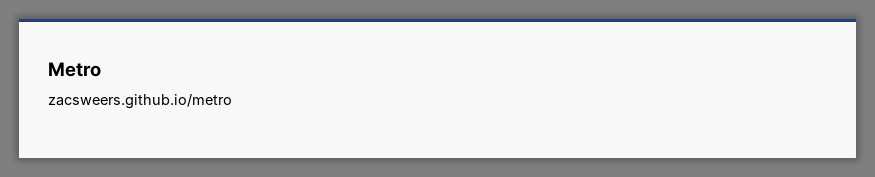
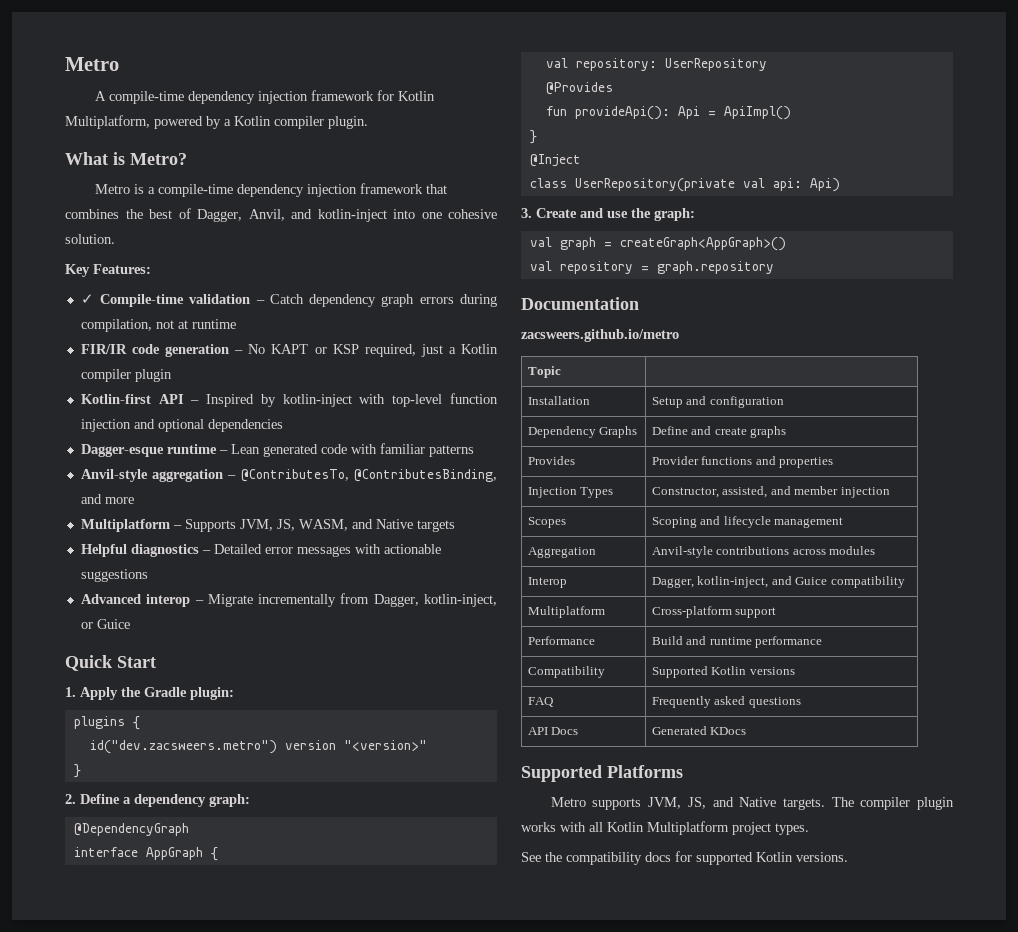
+ A compile-time dependency injection framework for Kotlin Multiplatform, powered by a Kotlin compiler plugin.
+ What is Metro?
+ Metro is a compile-time dependency injection framework that combines the best of Dagger, Anvil, and kotlin-inject into one cohesive solution.
+ Key Features:
+ ✓ Compile-time validation – Catch dependency graph errors during compilation, not at runtime
+ FIR/IR code generation – No KAPT or KSP required, just a Kotlin compiler plugin
+ Kotlin-first API – Inspired by kotlin-inject with top-level function injection and optional dependencies
+ Dagger-esque runtime – Lean generated code with familiar patterns
+ Anvil-style aggregation – @ContributesTo, @ContributesBinding, and more
+ Multiplatform – Supports JVM, JS, WASM, and Native targets
+ Helpful diagnostics – Detailed error messages with actionable suggestions
+ Advanced interop – Migrate incrementally from Dagger, kotlin-inject, or Guice
+ Quick Start
+ 1. Apply the Gradle plugin:
+ plugins {
+ id("dev.zacsweers.metro") version "<version>"
+ }
+ 2. Define a dependency graph:
+ @DependencyGraph
+ interface AppGraph {
+ val repository: UserRepository
+ @Provides
+ fun provideApi(): Api = ApiImpl()
+ }
+ @Inject
+ class UserRepository(private val api: Api)
+ 3. Create and use the graph:
+ val graph = createGraph<AppGraph>()
+ val repository = graph.repository
+ Documentation
  zacsweers.github.io/metro
+ Topic |
+ Installation | Setup and configuration
+ Dependency Graphs | Define and create graphs
+ Provides | Provider functions and properties
+ Injection Types | Constructor, assisted, and member injection
+ Scopes | Scoping and lifecycle management
+ Aggregation | Anvil-style contributions across modules
+ Interop | Dagger, kotlin-inject, and Guice compatibility
+ Multiplatform | Cross-platform support
+ Performance | Build and runtime performance
+ Compatibility | Supported Kotlin versions
+ FAQ | Frequently asked questions
+ API Docs | Generated KDocs
+ Supported Platforms
+ Metro supports JVM, JS, and Native targets. The compiler plugin works with all Kotlin Multiplatform project types.
+ See the compatibility docs for supported Kotlin versions.

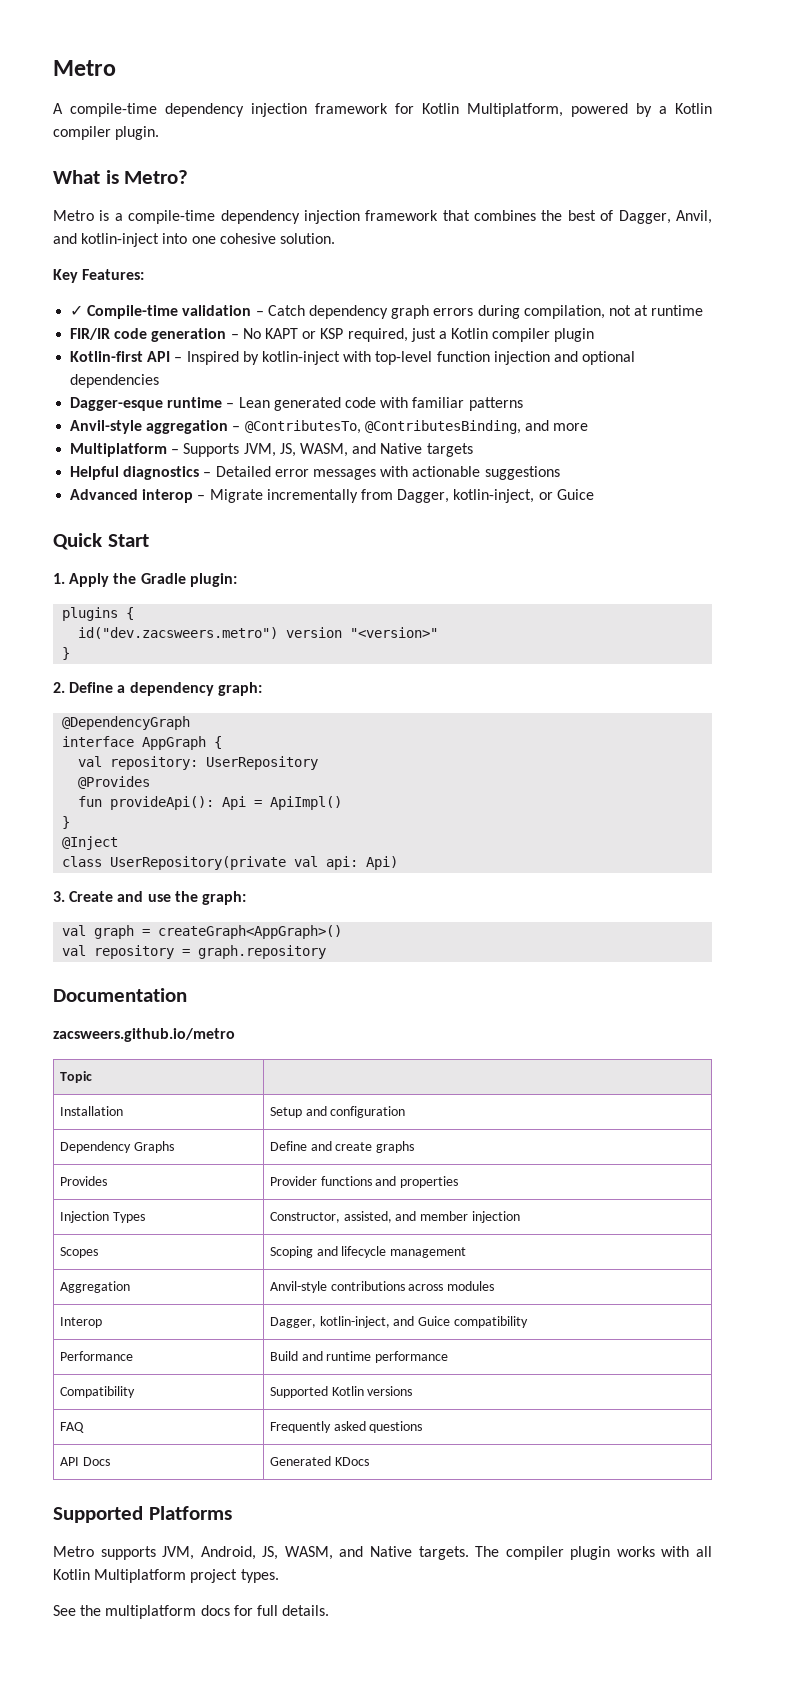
- Multiplatform | Cross-platform support
- Metro supports JVM, JS, and Native targets.
+ Metro supports JVM, Android, JS, WASM, and Native targets.
- See the compatibility docs for supported Kotlin versions.
+ See the multiplatform docs for full details.

